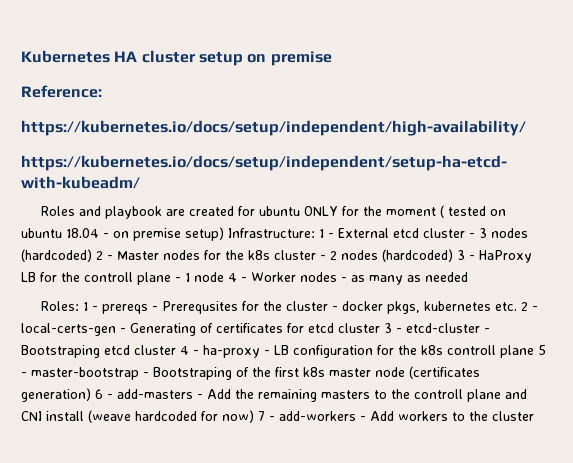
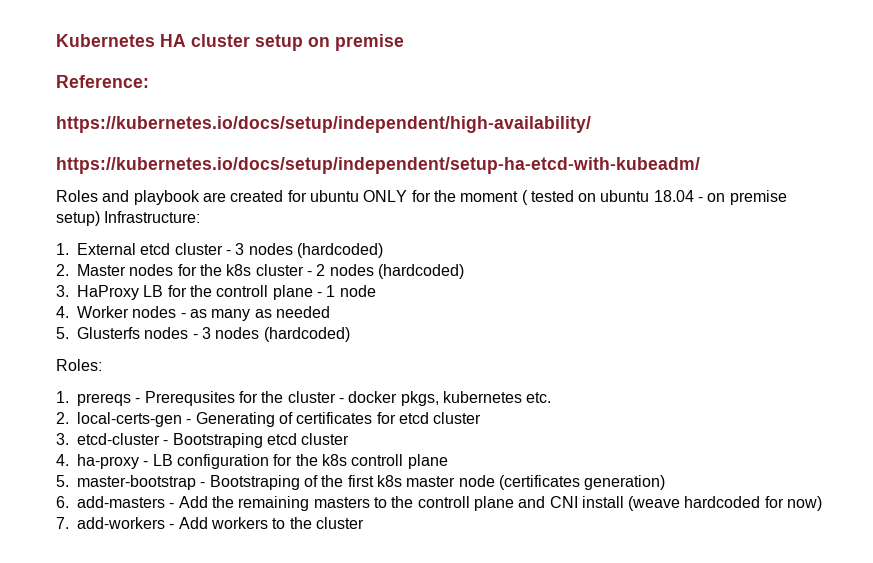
- Roles and playbook are created for ubuntu ONLY for the moment ( tested on ubuntu 18.04 - on premise setup) Infrastructure: 1 - External etcd cluster - 3 nodes (hardcoded) 2 - Master nodes for the k8s cluster - 2 nodes (hardcoded) 3 - HaProxy LB for the controll plane - 1 node 4 - Worker nodes - as many as needed
+ Roles and playbook are created for ubuntu ONLY for the moment ( tested on ubuntu 18.04 - on premise setup) Infrastructure:
+ 1. External etcd cluster - 3 nodes (hardcoded)
+ 2. Master nodes for the k8s cluster - 2 nodes (hardcoded)
+ 3. HaProxy LB for the controll plane - 1 node
+ 4. Worker nodes - as many as needed
+ 5. Glusterfs nodes - 3 nodes (hardcoded)
- Roles: 1 - prereqs - Prerequsites for the cluster - docker pkgs, kubernetes etc. 2 - local-certs-gen - Generating of certificates for etcd cluster 3 - etcd-cluster - Bootstraping etcd cluster 4 - ha-proxy - LB configuration for the k8s controll plane 5 - master-bootstrap - Bootstraping of the first k8s master node (certificates generation) 6 - add-masters - Add the remaining masters to the controll plane and CNI install (weave hardcoded for now) 7 - add-workers - Add workers to the cluster
+ Roles:
+ 1. prereqs - Prerequsites for the cluster - docker pkgs, kubernetes etc.
+ 2. local-certs-gen - Generating of certificates for etcd cluster
+ 3. etcd-cluster - Bootstraping etcd cluster
+ 4. ha-proxy - LB configuration for the k8s controll plane
+ 5. master-bootstrap - Bootstraping of the first k8s master node (certificates generation)
+ 6. add-masters - Add the remaining masters to the controll plane and CNI install (weave hardcoded for now)
+ 7. add-workers - Add workers to the cluster

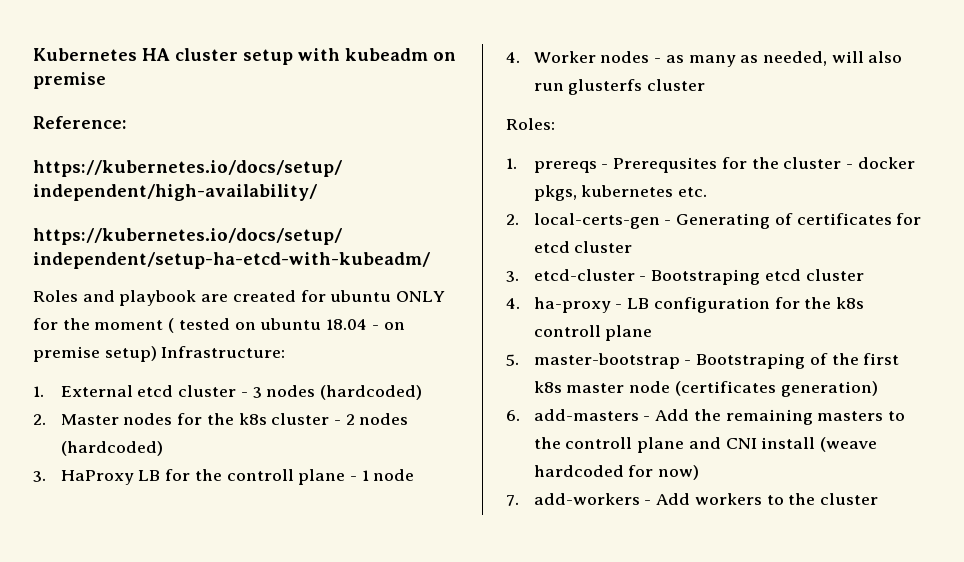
- Kubernetes HA cluster setup on premise
+ Kubernetes HA cluster setup with kubeadm on premise
- 4. Worker nodes - as many as needed
- 5. Glusterfs nodes - 3 nodes (hardcoded)
+ 4. Worker nodes - as many as needed, will also run glusterfs cluster

